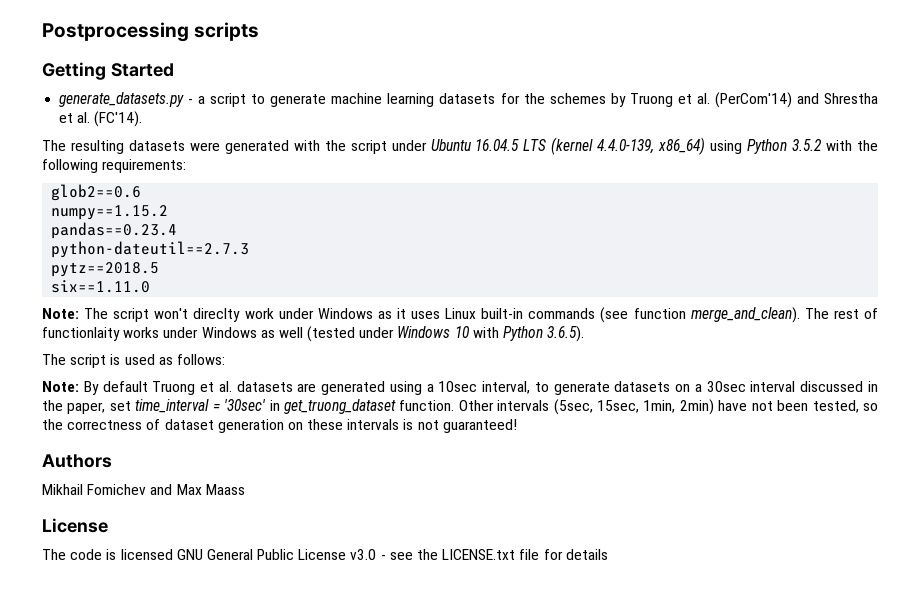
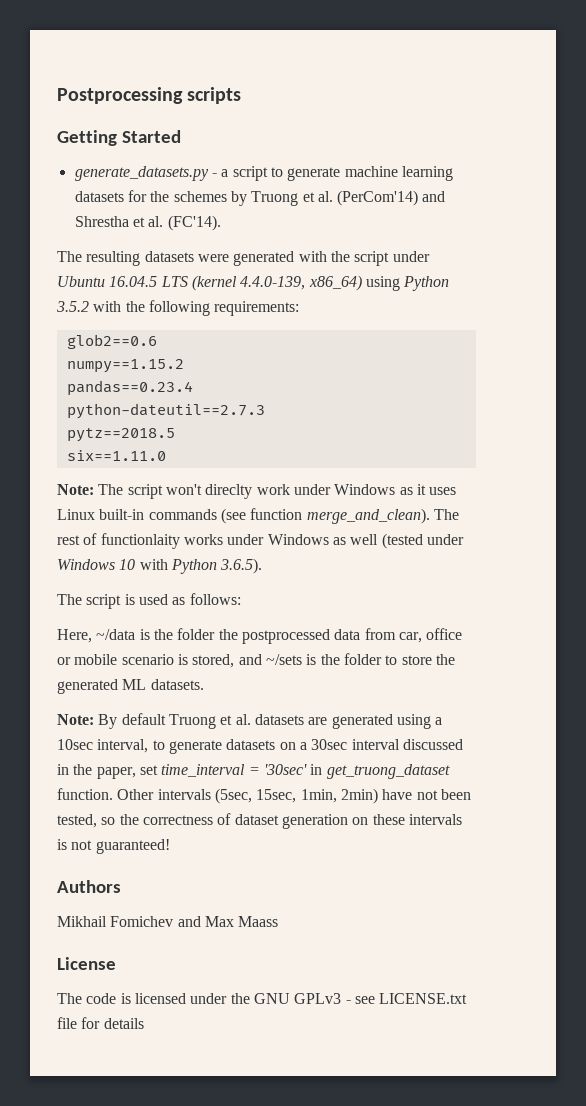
+ Here, ~/data is the folder the postprocessed data from car, office or mobile scenario is stored, and ~/sets is the folder to store the generated ML datasets.
- The code is licensed GNU General Public License v3.0 - see the LICENSE.txt file for details
+ The code is licensed under the GNU GPLv3 - see LICENSE.txt file for details

